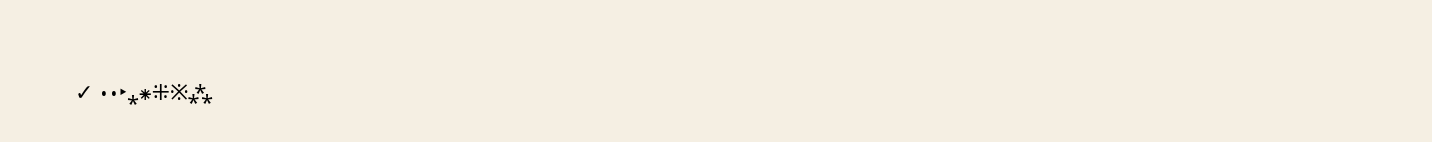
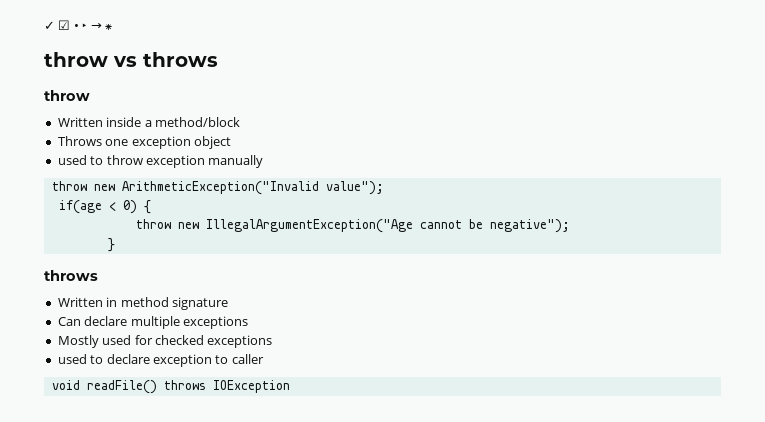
- ✓ ••‣⁎⁕⁜※⁂
+ ✓ ☑ • ‣ → ⁕
+ throw vs throws
+ throw
+ Written inside a method/block
+ Throws one exception object
+ used to throw exception manually
+ throw new ArithmeticException("Invalid value");
+ if(age < 0) {
+ throw new IllegalArgumentException("Age cannot be negative");
+ }
+ throws
+ Written in method signature
+ Can declare multiple exceptions
+ Mostly used for checked exceptions
+ used to declare exception to caller
+ void readFile() throws IOException

